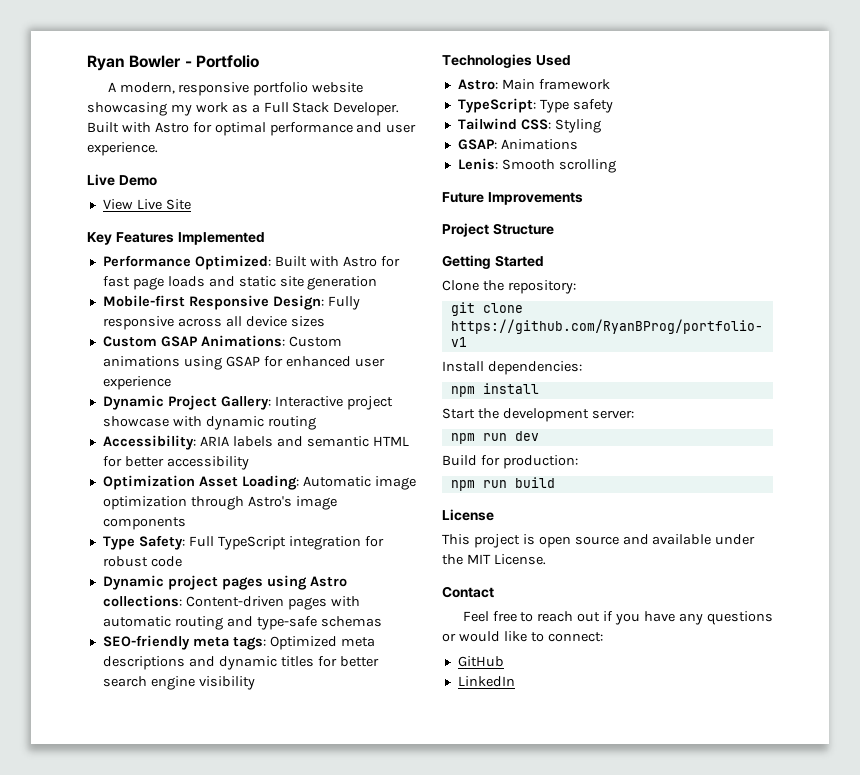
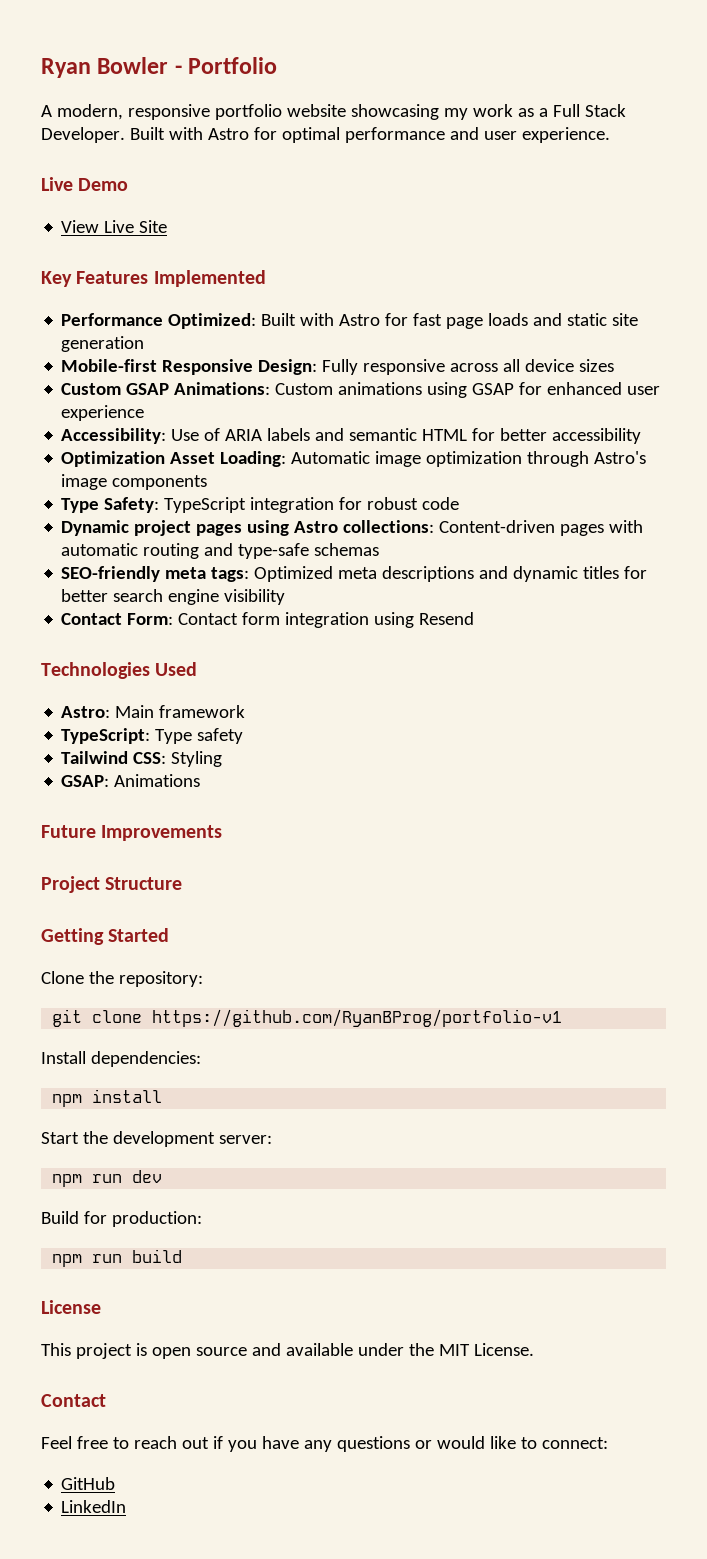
- Dynamic Project Gallery: Interactive project showcase with dynamic routing
- Accessibility: ARIA labels and semantic HTML for better accessibility
+ Accessibility: Use of ARIA labels and semantic HTML for better accessibility
- Type Safety: Full TypeScript integration for robust code
+ Type Safety: TypeScript integration for robust code
+ Contact Form: Contact form integration using Resend
- Lenis: Smooth scrolling

